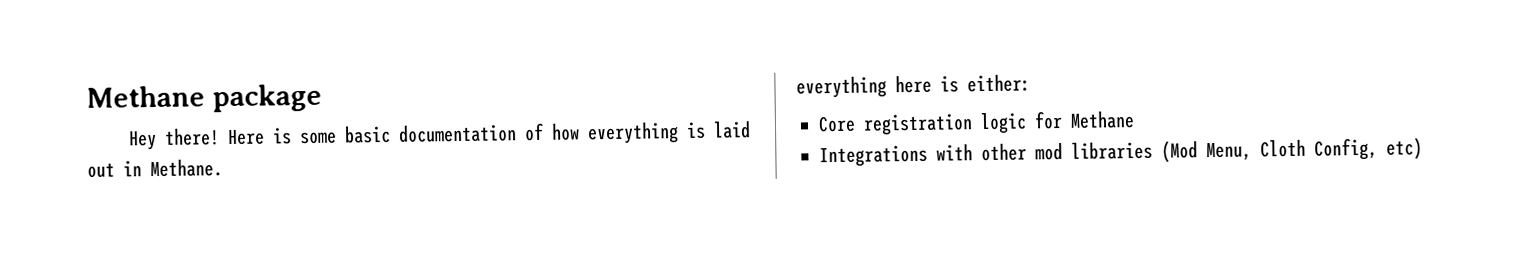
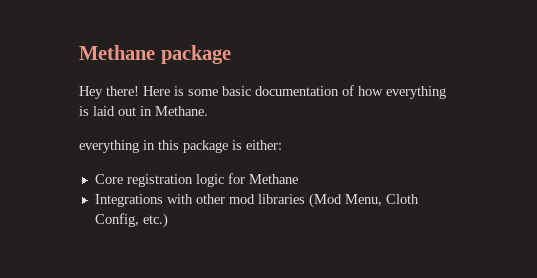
- everything here is either:
+ everything in this package is either:
- Integrations with other mod libraries (Mod Menu, Cloth Config, etc)
+ Integrations with other mod libraries (Mod Menu, Cloth Config, etc.)

